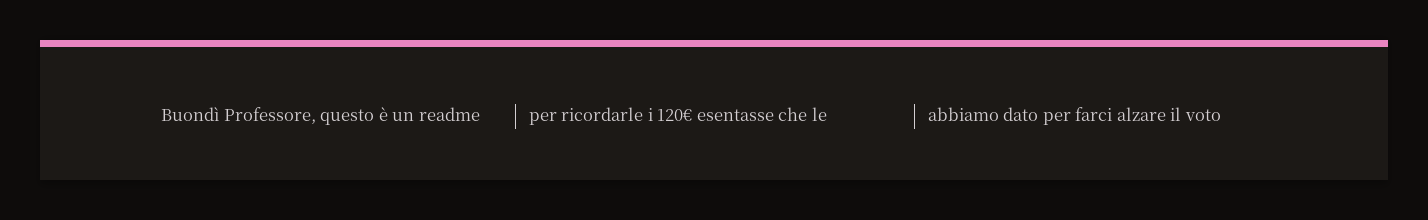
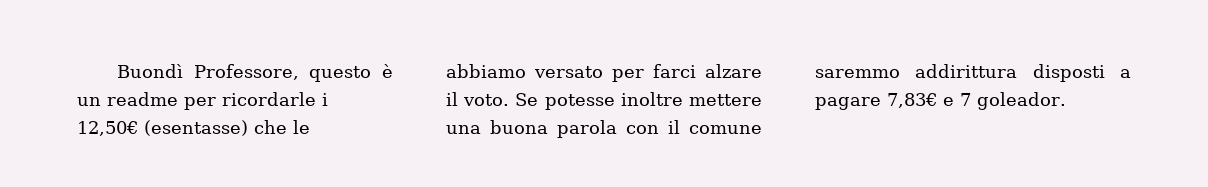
- Buondì Professore, questo è un readme per ricordarle i 120€ esentasse che le abbiamo dato per farci alzare il voto
+ Buondì Professore, questo è un readme per ricordarle i 12,50€ (esentasse) che le abbiamo versato per farci alzare il voto. Se potesse inoltre mettere una buona parola con il comune saremmo addirittura disposti a pagare 7,83€ e 7 goleador.

